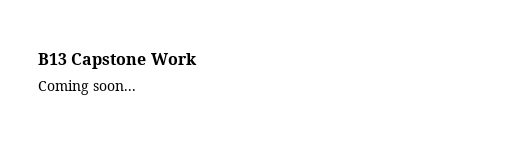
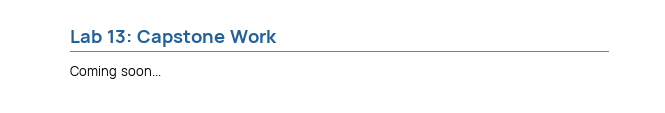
- B13 Capstone Work
+ Lab 13: Capstone Work

